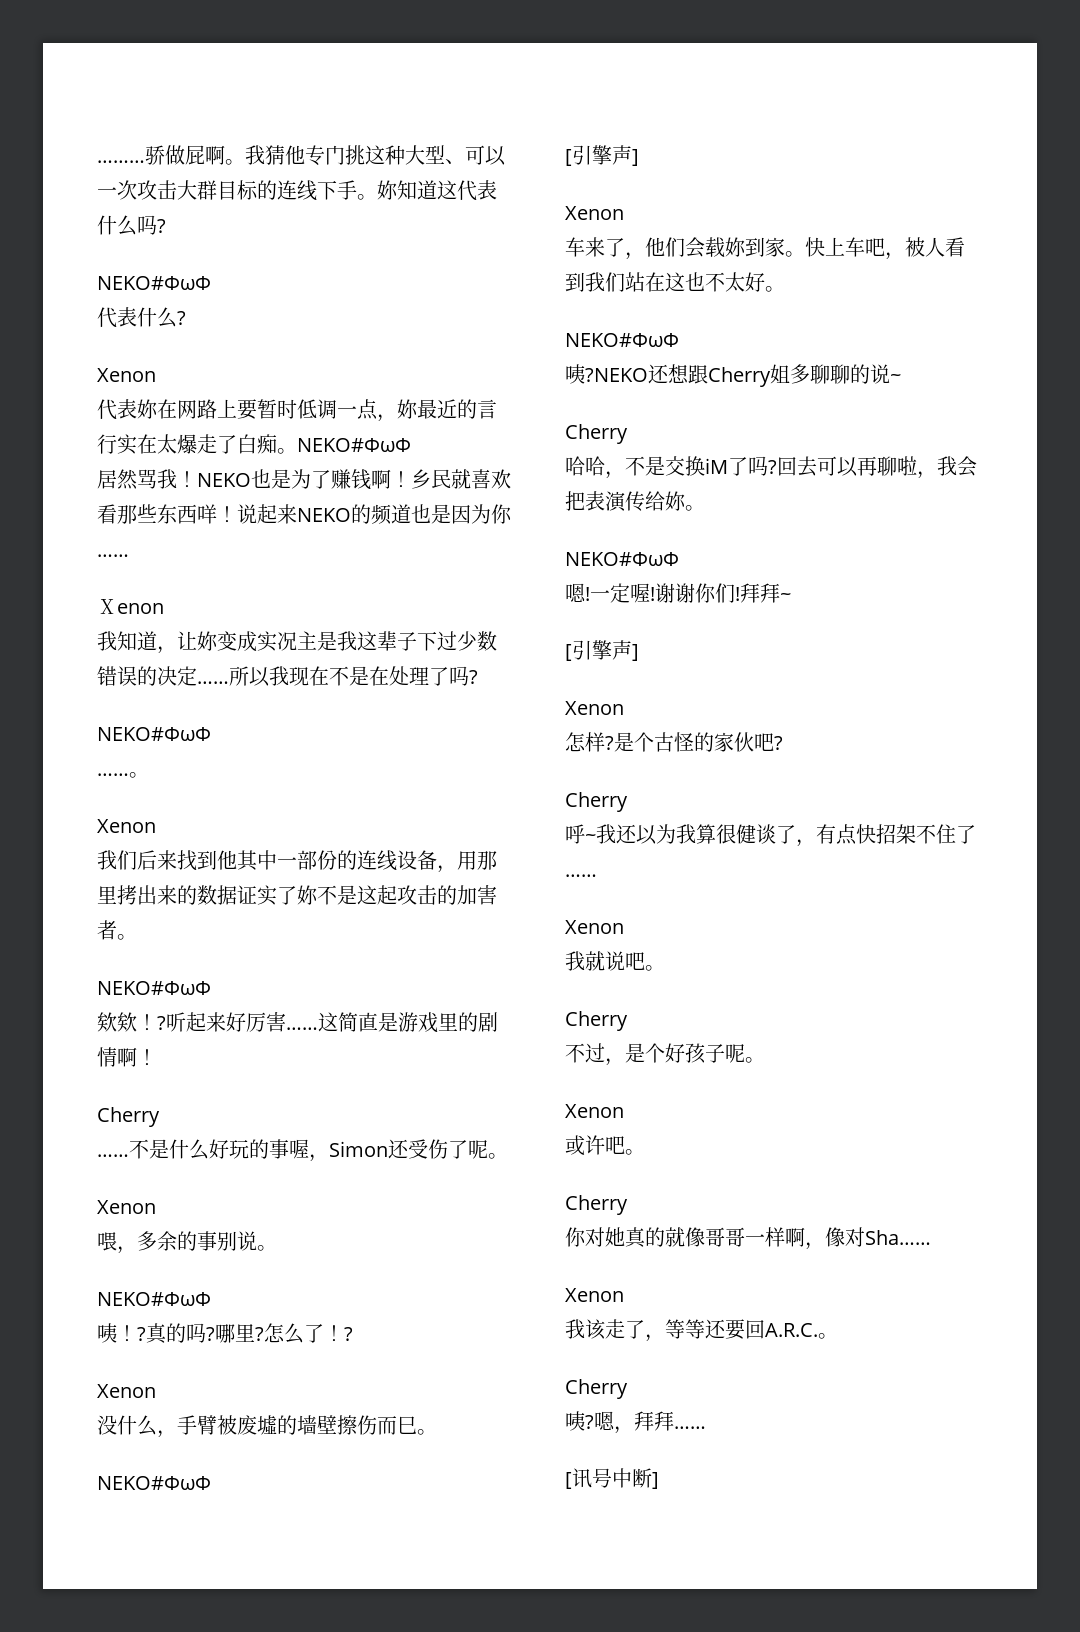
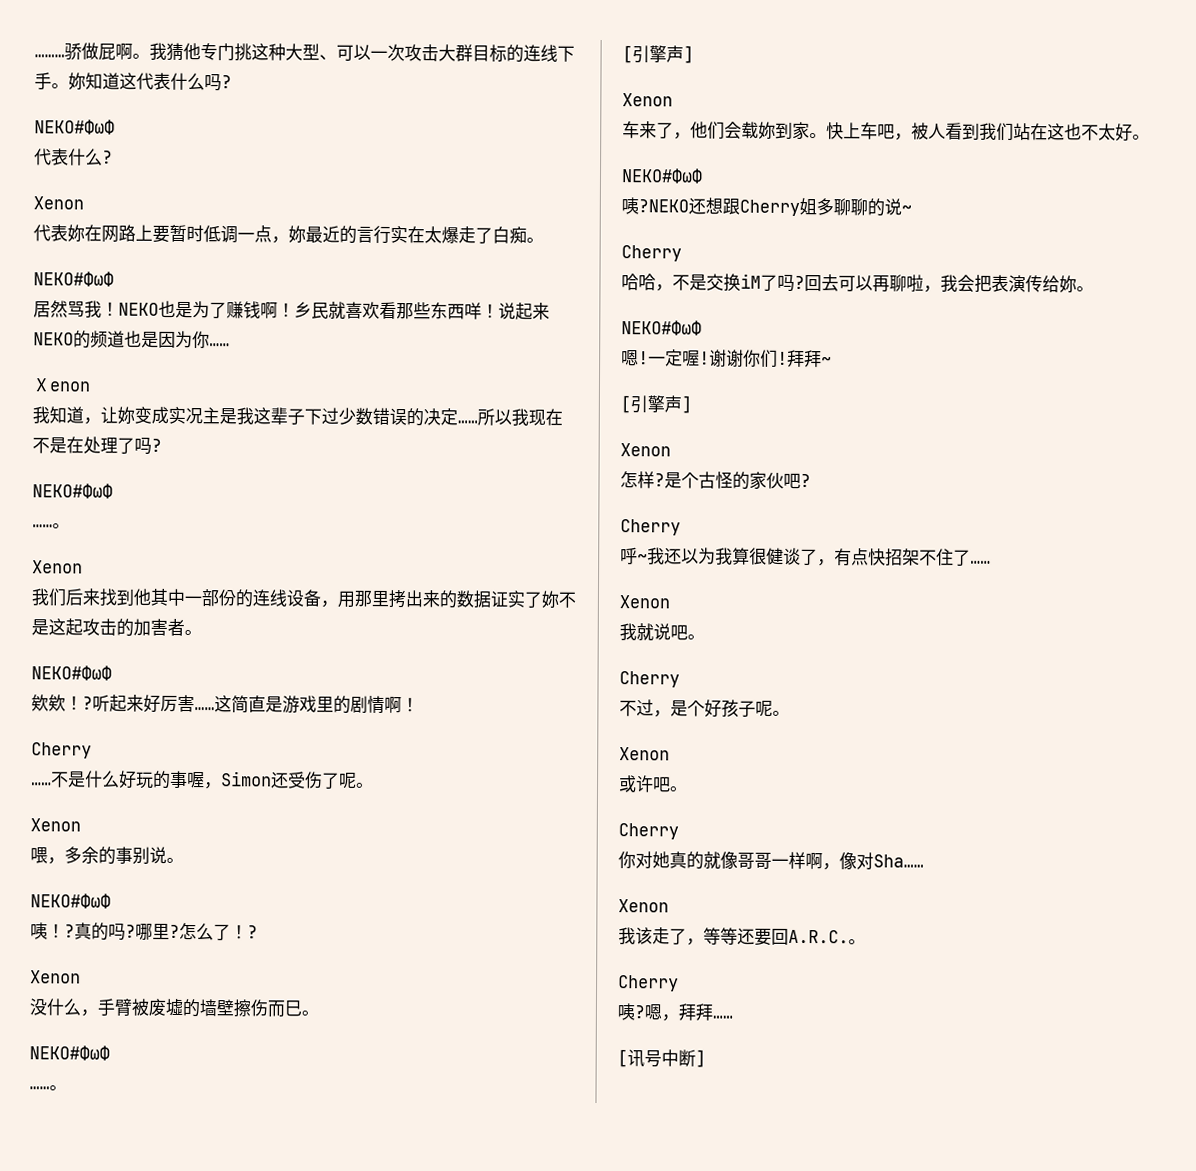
- 代表妳在网路上要暂时低调一点，妳最近的言行实在太爆走了白痴。NEKO#ΦωΦ
+ 代表妳在网路上要暂时低调一点，妳最近的言行实在太爆走了白痴。
+ NEKO#ΦωΦ
  没什么，手臂被废墟的墙壁擦伤而巳。
  NEKO#ΦωΦ
+ ……。

